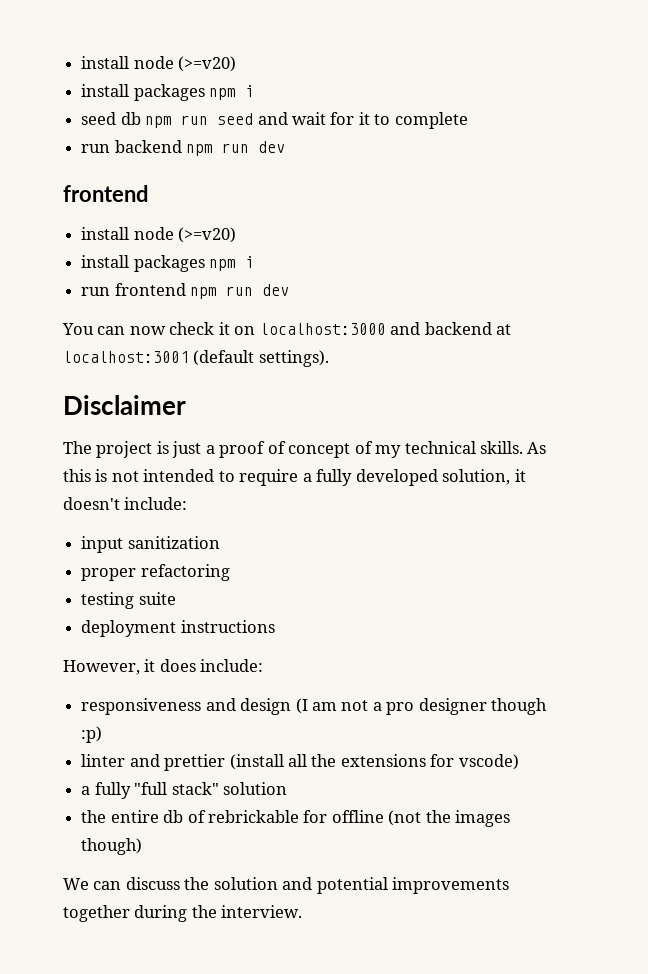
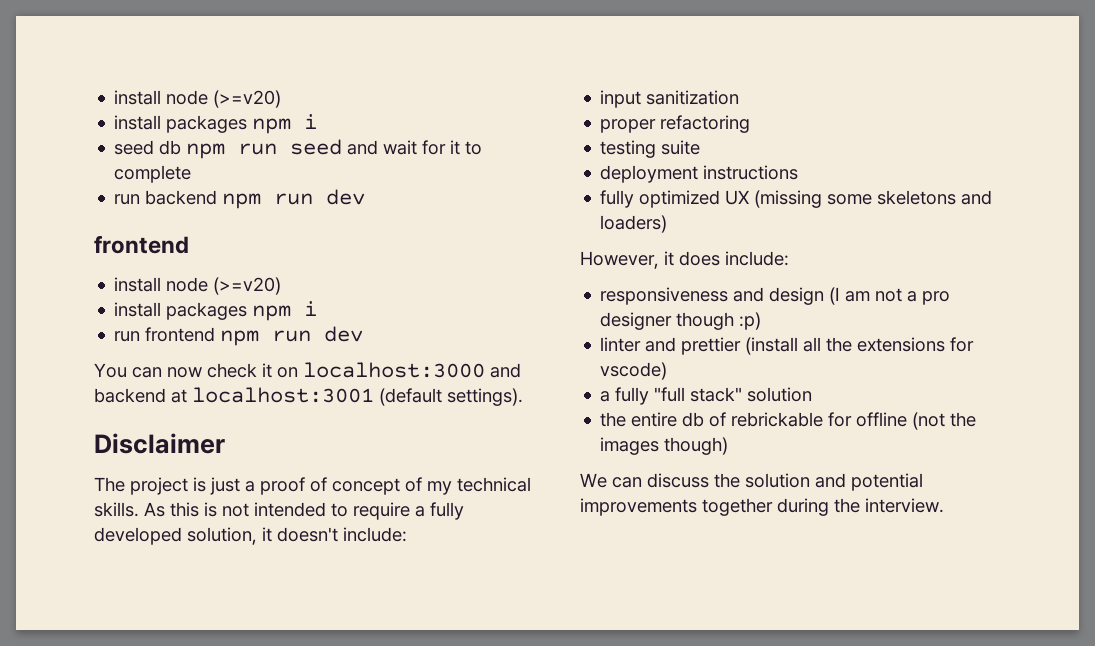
+ fully optimized UX (missing some skeletons and loaders)

